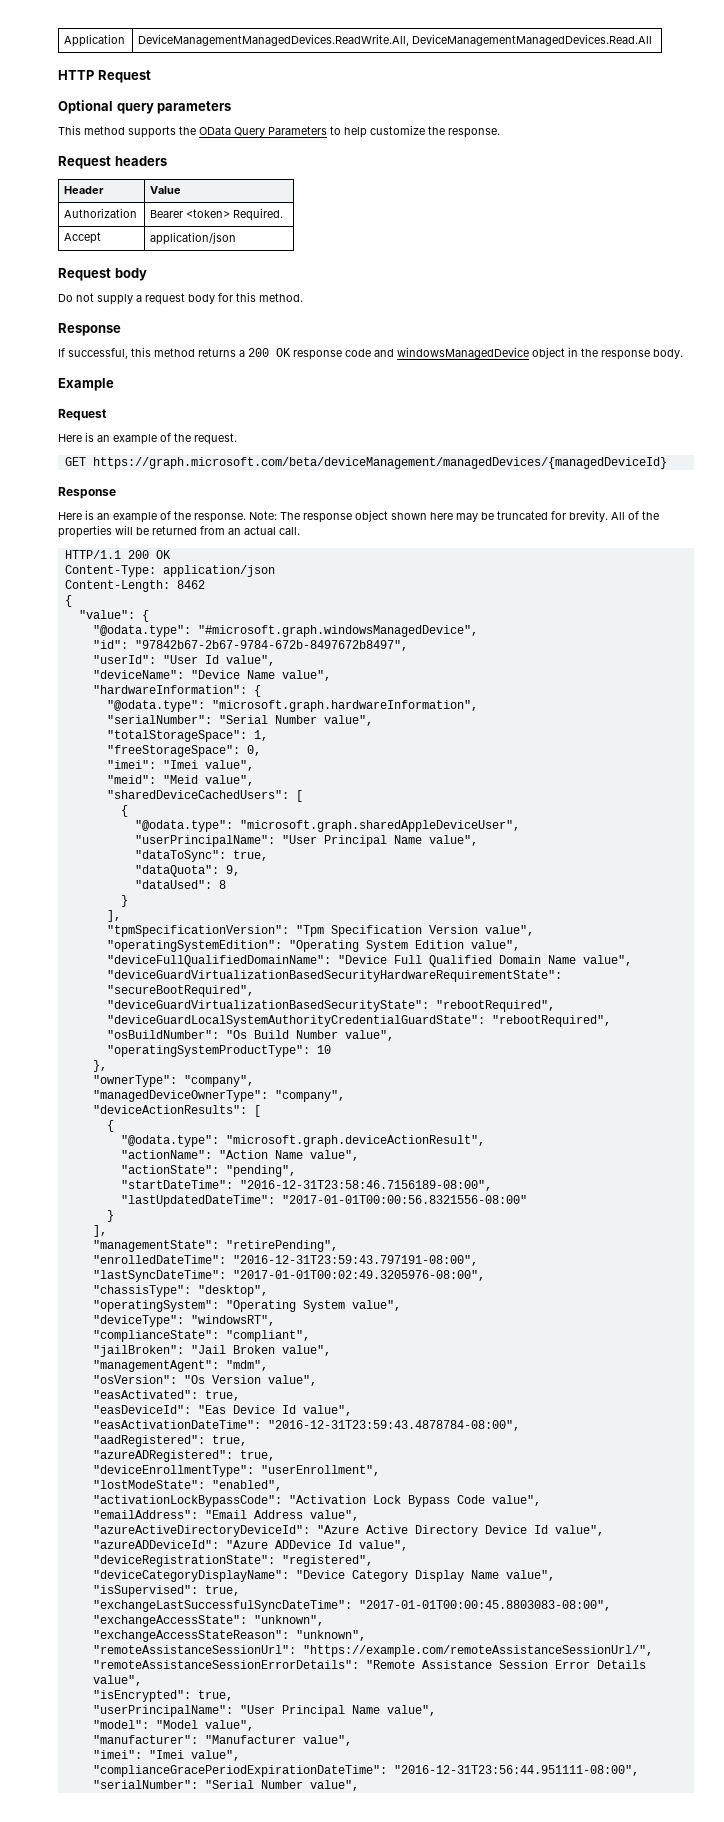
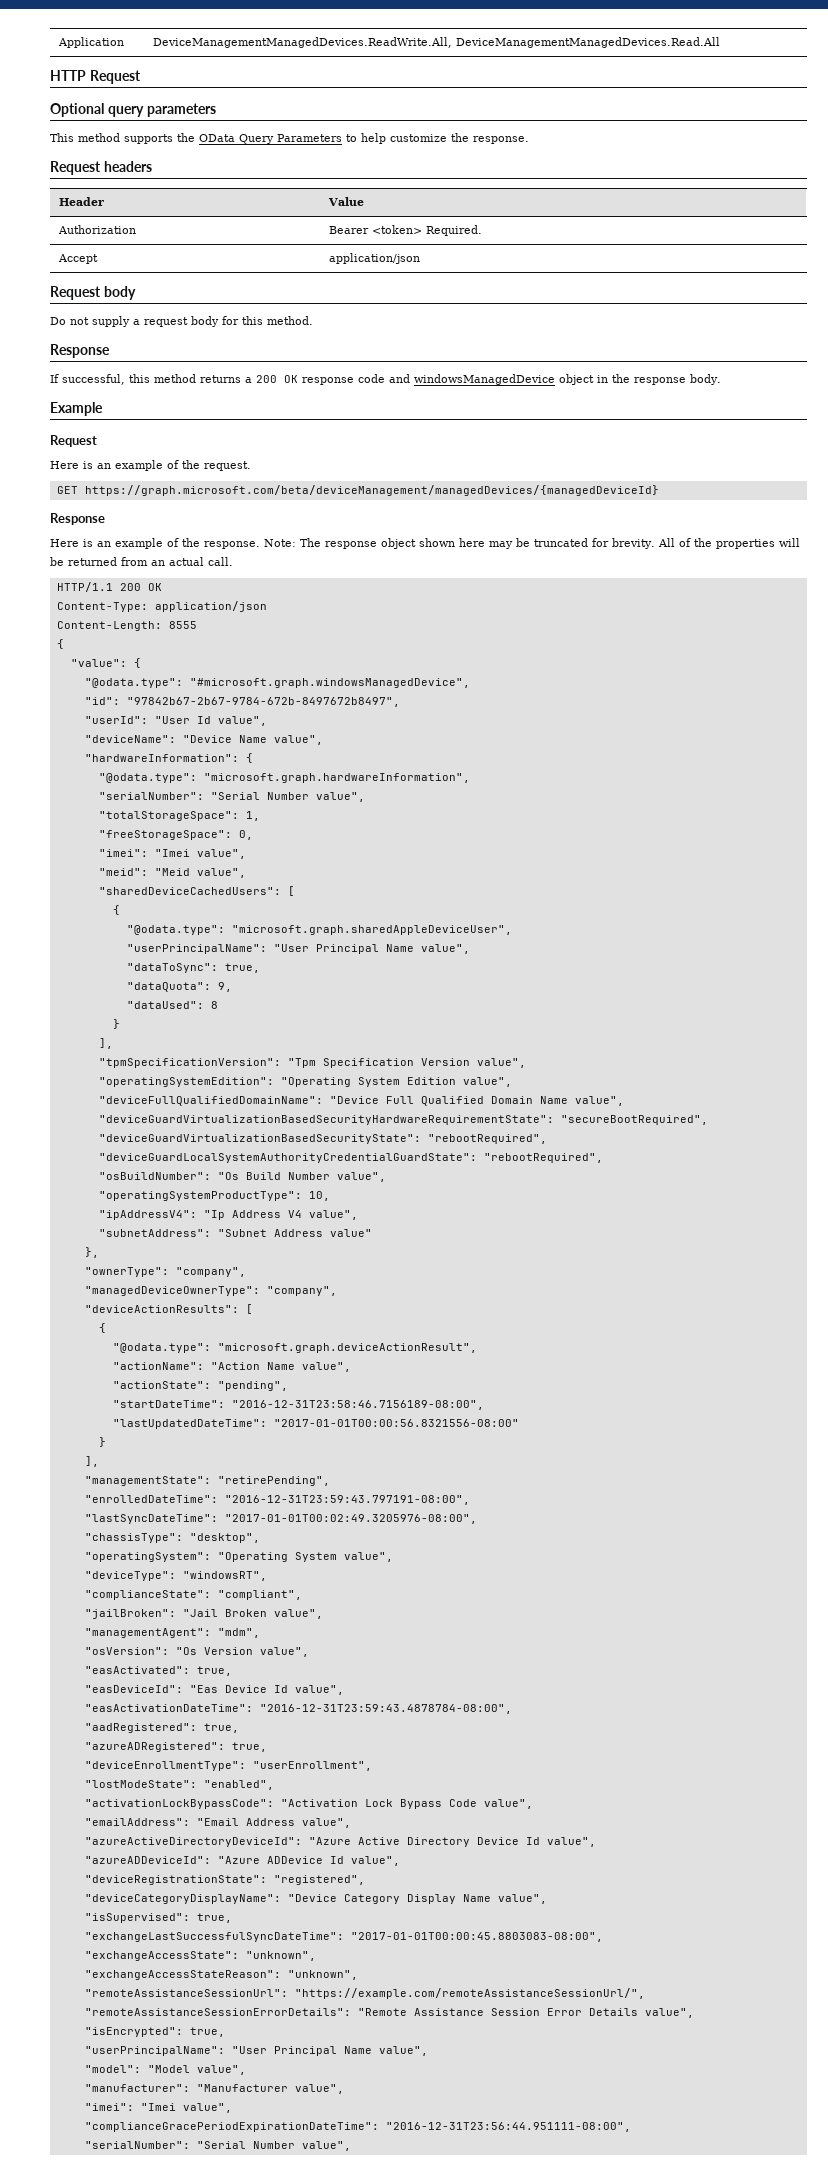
- Content-Length: 8462
+ Content-Length: 8555
- "operatingSystemProductType": 10
+ "operatingSystemProductType": 10,
+ "ipAddressV4": "Ip Address V4 value",
+ "subnetAddress": "Subnet Address value"

